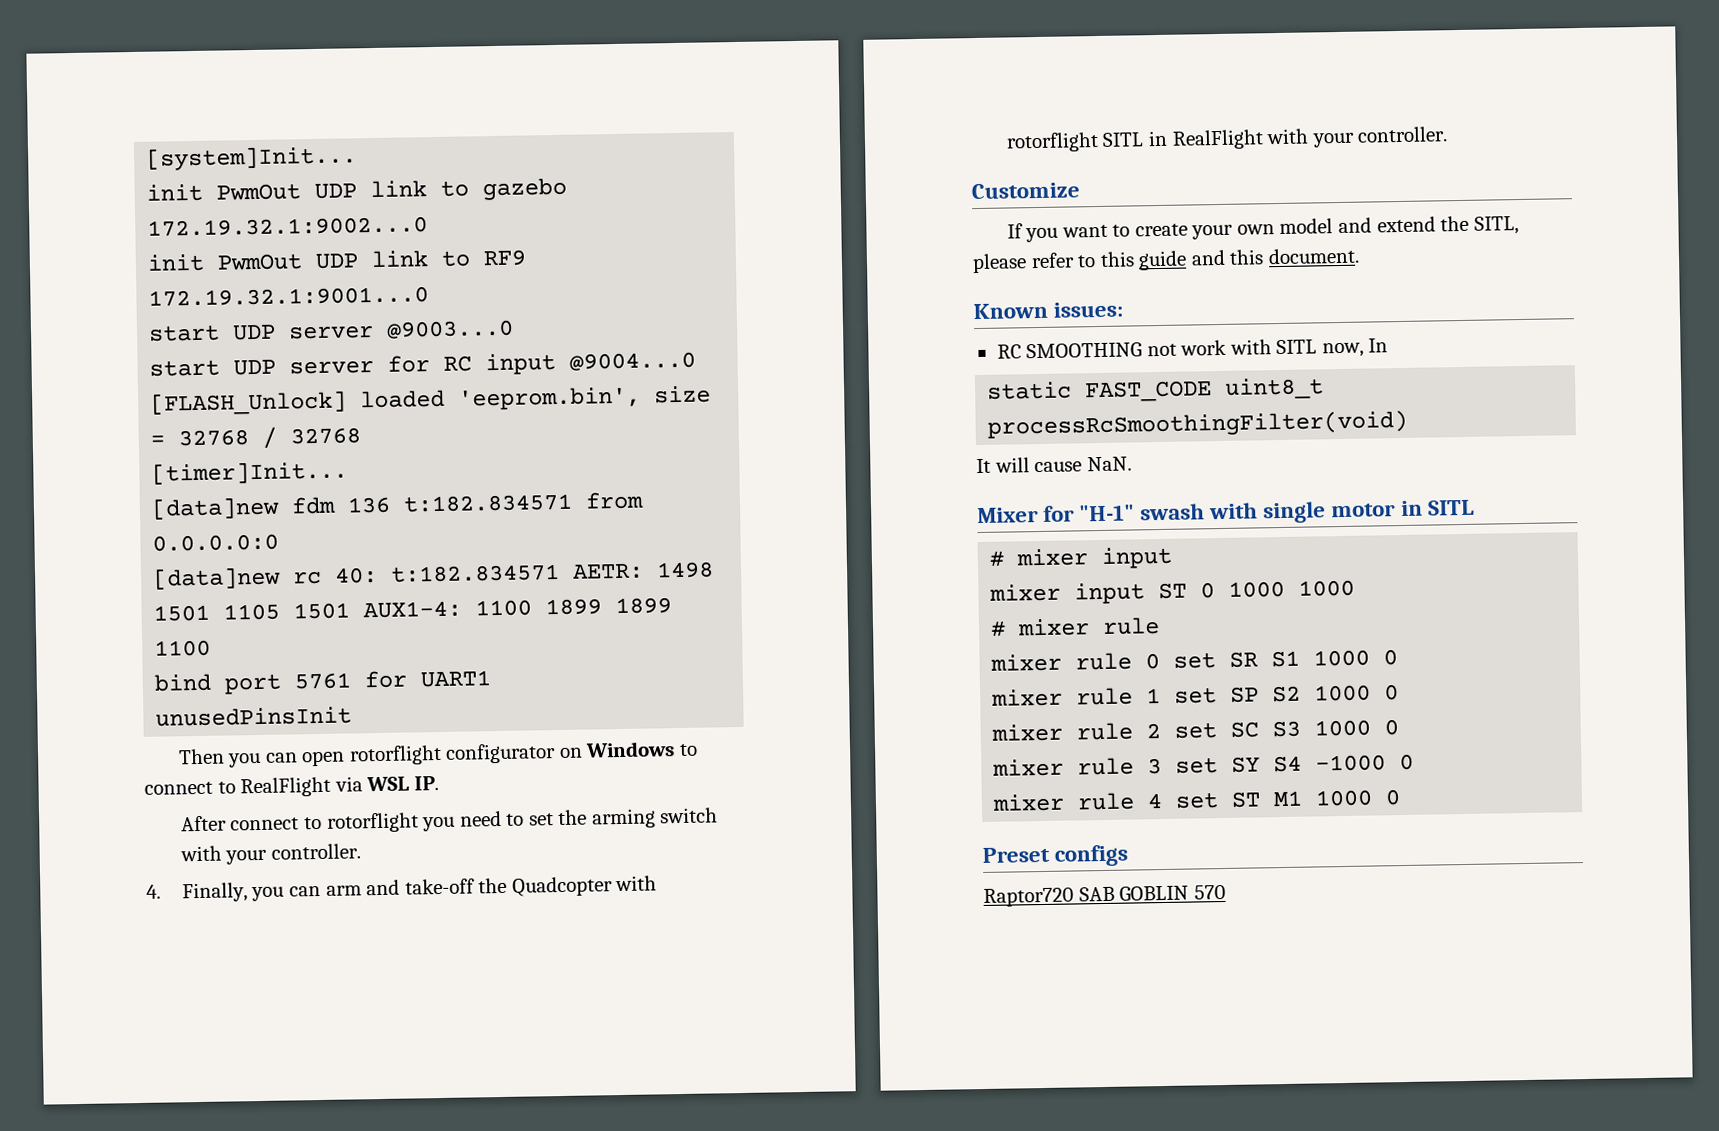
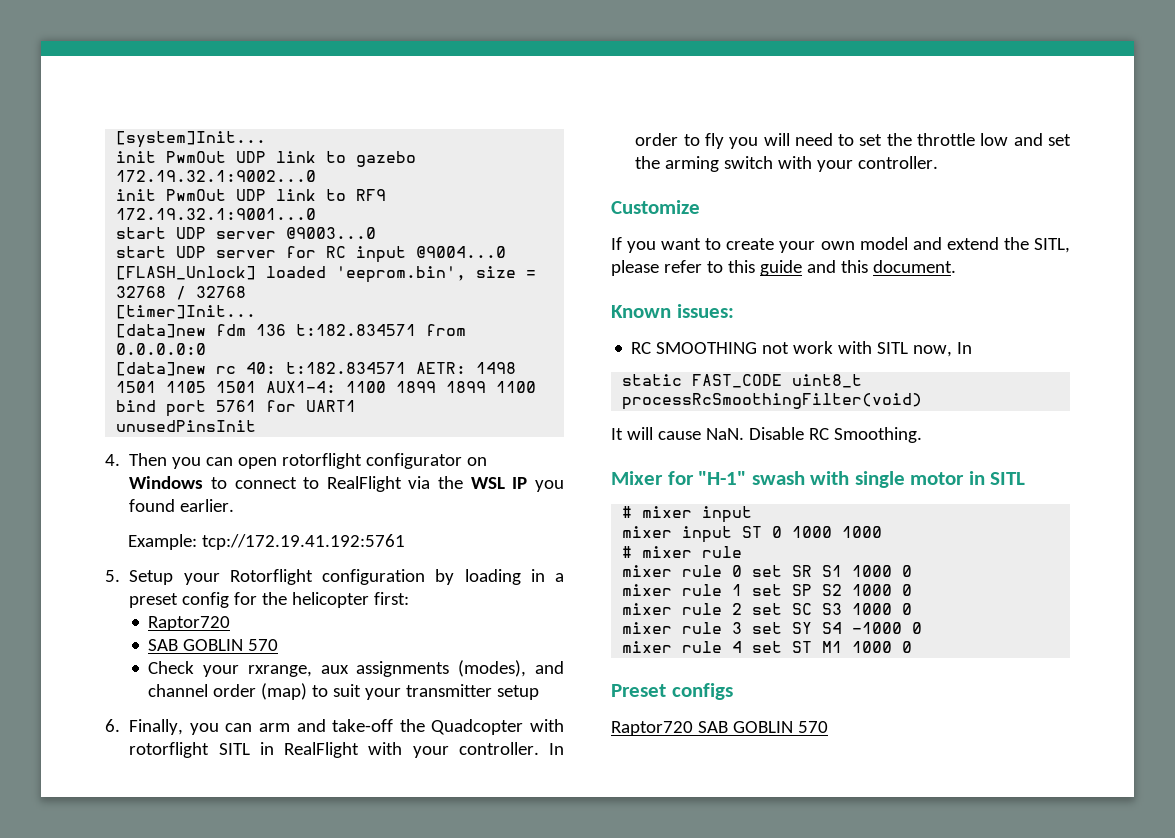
- Then you can open rotorflight configurator on Windows to connect to RealFlight via WSL IP.
- After connect to rotorflight you need to set the arming switch with your controller.
- 4. Finally, you can arm and take-off the Quadcopter with rotorflight SITL in RealFlight with your controller.
+ 4. Then you can open rotorflight configurator on Windows to connect to RealFlight via the WSL IP you found earlier.
+ Example: tcp://172.19.41.192:5761
+ 5. Setup your Rotorflight configuration by loading in a preset config for the helicopter first:
+ Raptor720
+ SAB GOBLIN 570
+ Check your rxrange, aux assignments (modes), and channel order (map) to suit your transmitter setup
+ 6. Finally, you can arm and take-off the Quadcopter with rotorflight SITL in RealFlight with your controller. In order to fly you will need to set the throttle low and set the arming switch with your controller.
- It will cause NaN.
+ It will cause NaN. Disable RC Smoothing.

